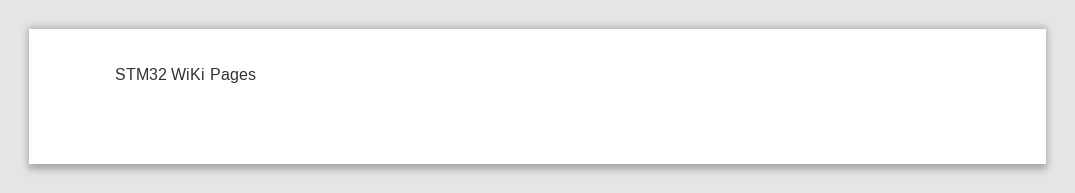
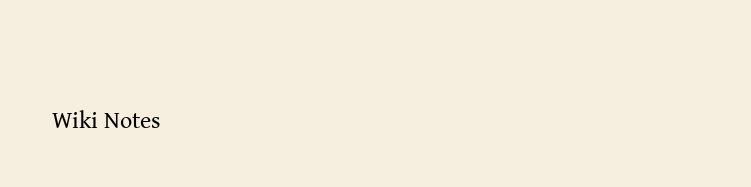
- STM32 WiKi Pages
+ Wiki Notes

